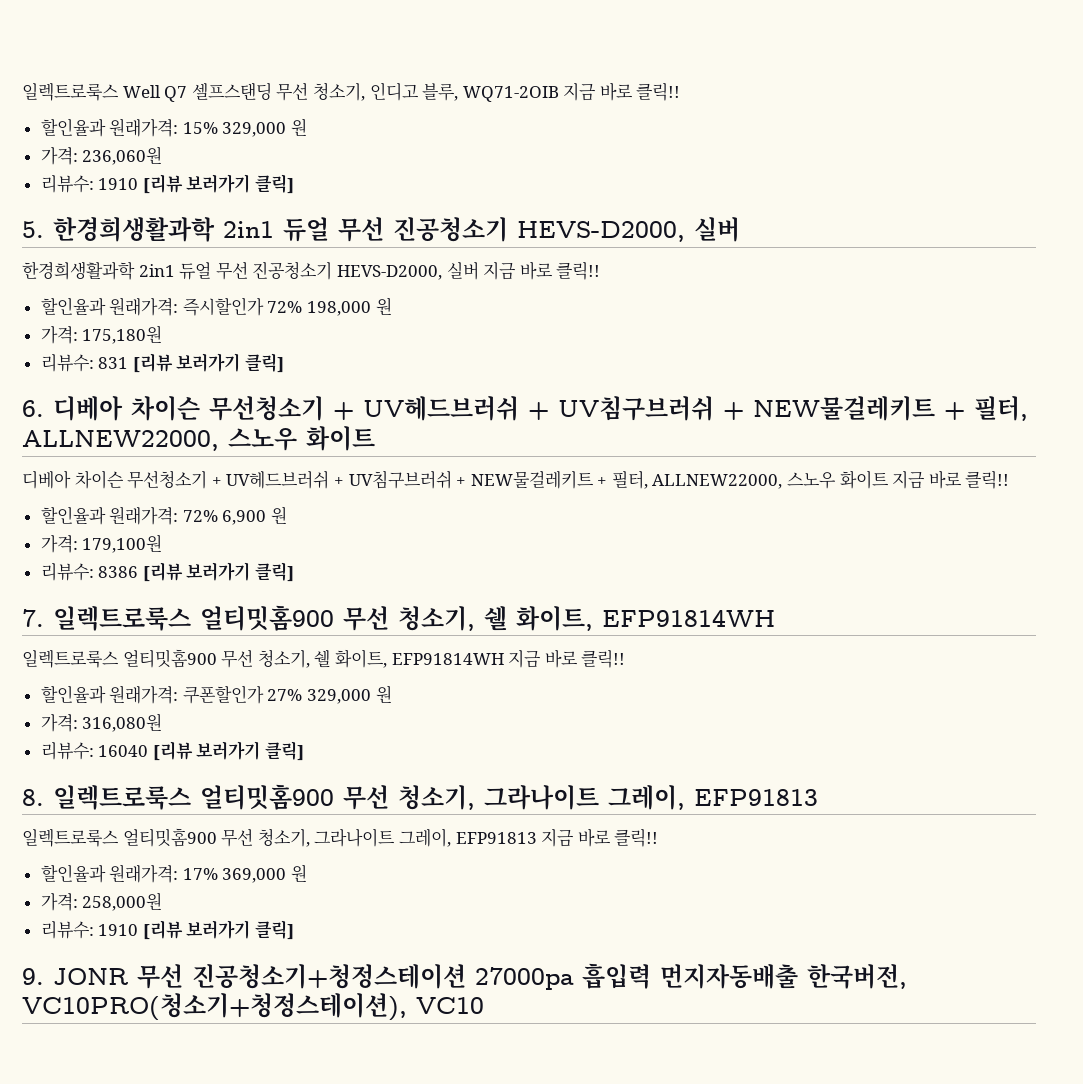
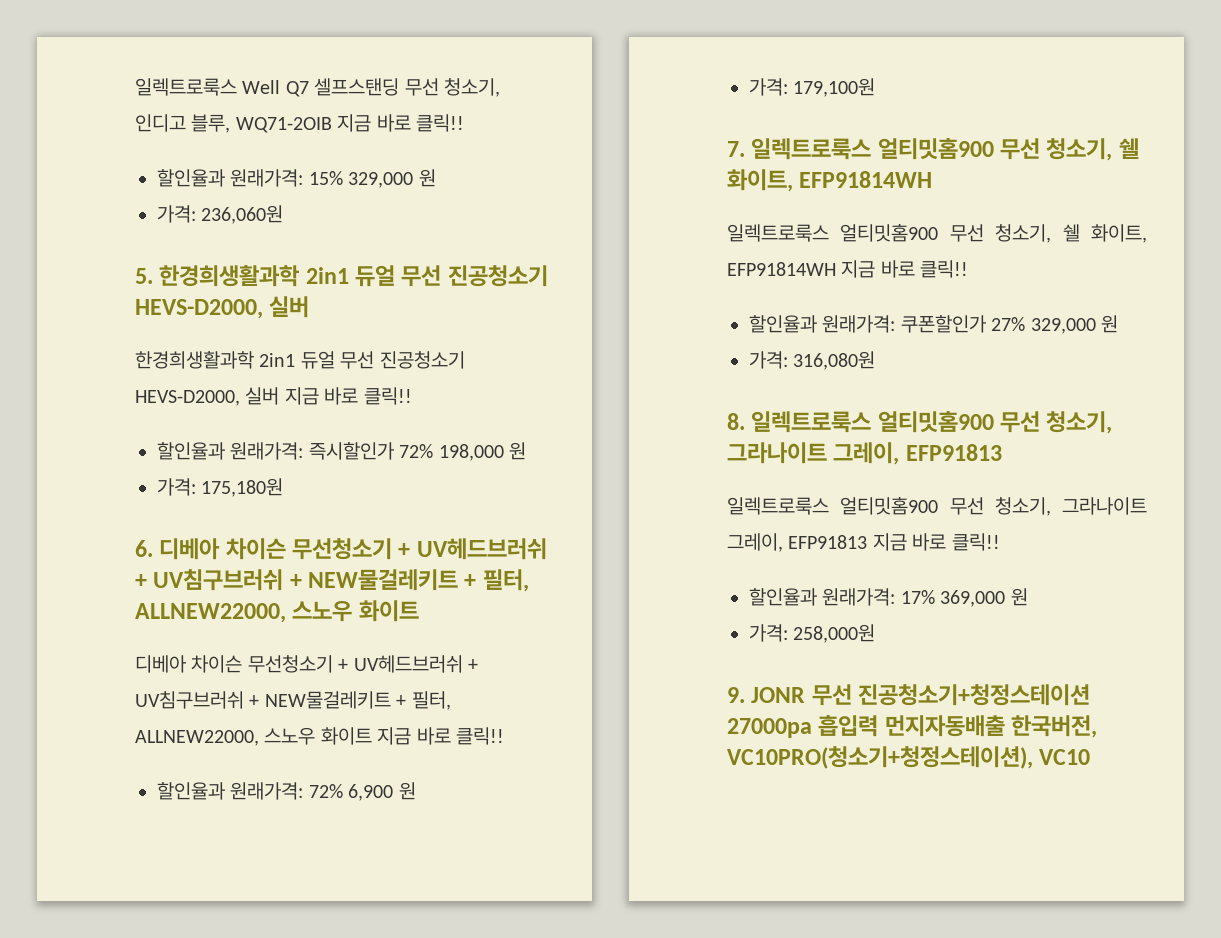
  가격: 236,060원
- 리뷰수: 1910 [리뷰 보러가기 클릭]
- 리뷰수: 831 [리뷰 보러가기 클릭]
- 리뷰수: 8386 [리뷰 보러가기 클릭]
- 리뷰수: 16040 [리뷰 보러가기 클릭]
  가격: 258,000원
- 리뷰수: 1910 [리뷰 보러가기 클릭]

